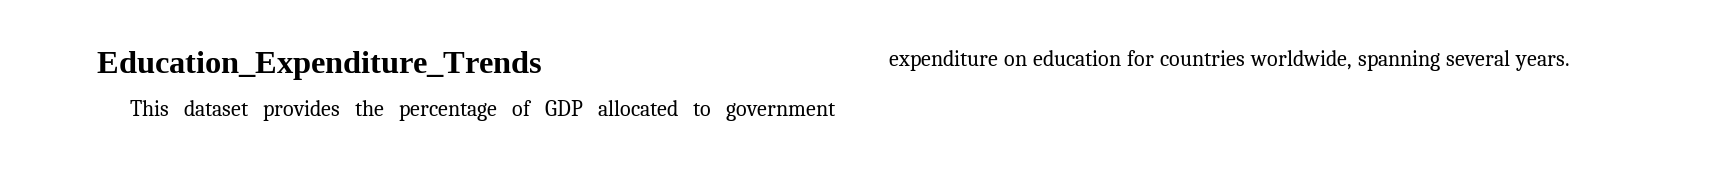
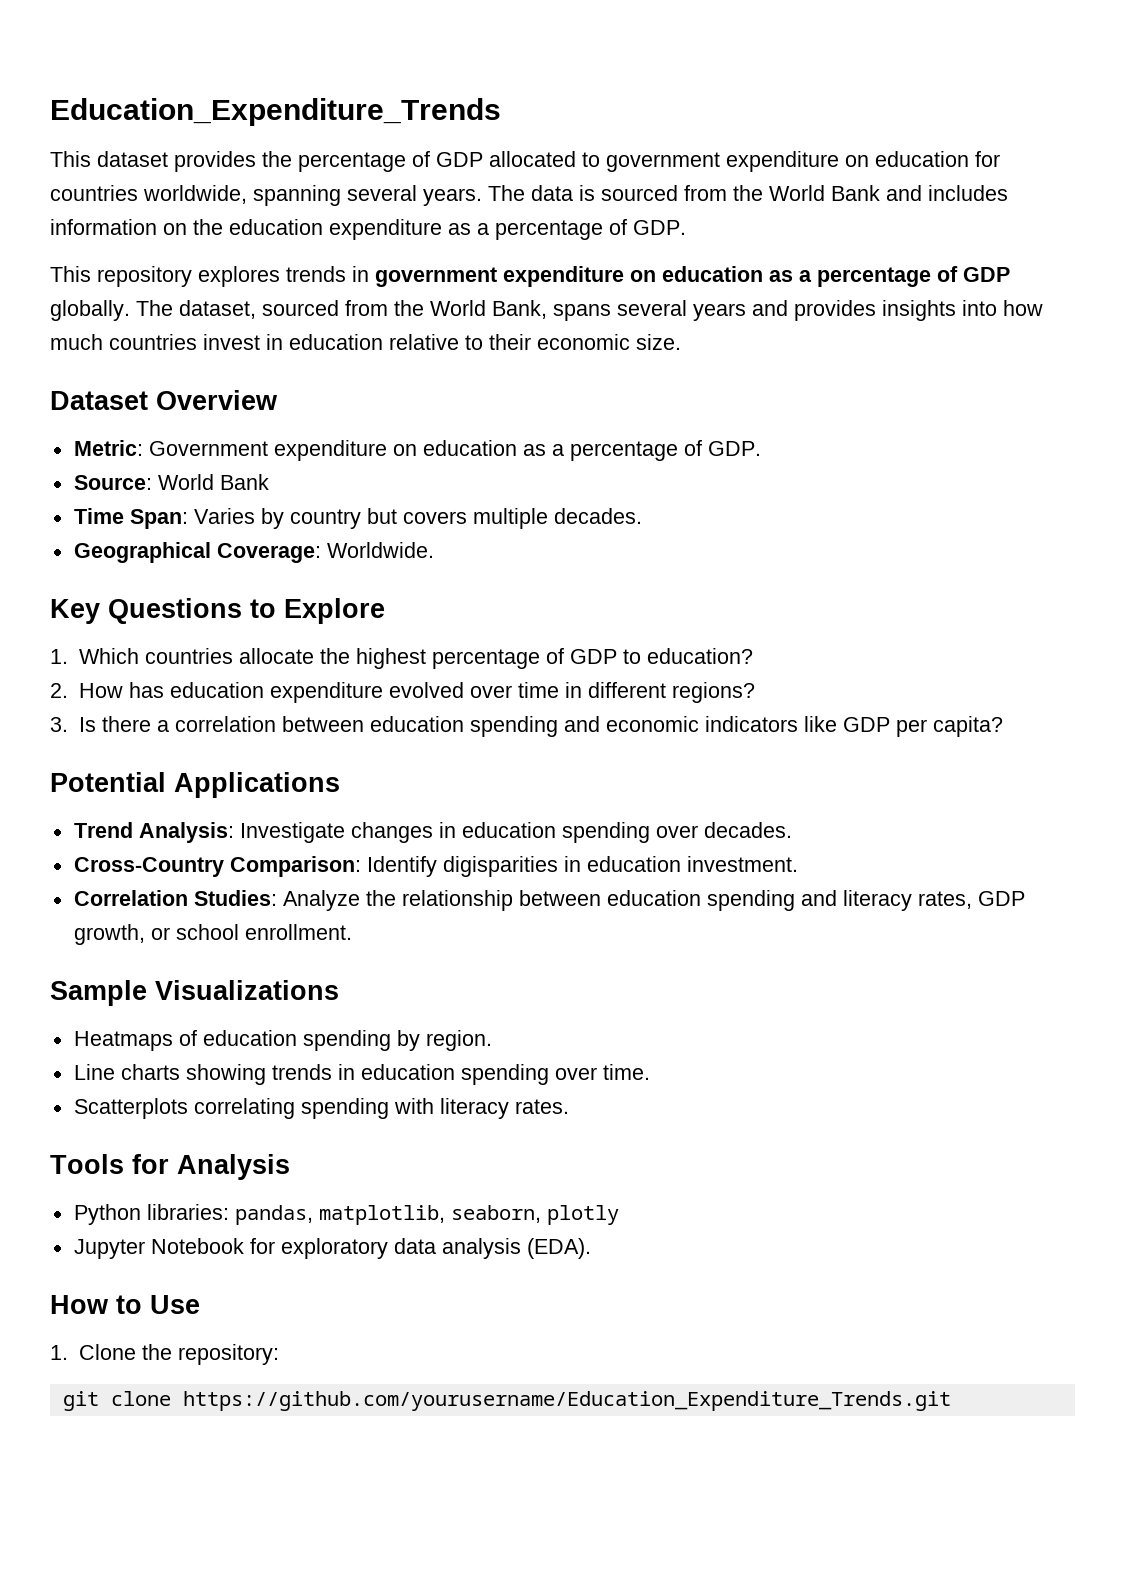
+ The data is sourced from the World Bank and includes information on the education expenditure as a percentage of GDP.
+ This repository explores trends in government expenditure on education as a percentage of GDP globally. The dataset, sourced from the World Bank, spans several years and provides insights into how much countries invest in education relative to their economic size.
+ Dataset Overview
+ Metric: Government expenditure on education as a percentage of GDP.
+ Source: World Bank
+ Time Span: Varies by country but covers multiple decades.
+ Geographical Coverage: Worldwide.
+ Key Questions to Explore
+ 1. Which countries allocate the highest percentage of GDP to education?
+ 2. How has education expenditure evolved over time in different regions?
+ 3. Is there a correlation between education spending and economic indicators like GDP per capita?
+ Potential Applications
+ Trend Analysis: Investigate changes in education spending over decades.
+ Cross-Country Comparison: Identify digisparities in education investment.
+ Correlation Studies: Analyze the relationship between education spending and literacy rates, GDP growth, or school enrollment.
+ Sample Visualizations
+ Heatmaps of education spending by region.
+ Line charts showing trends in education spending over time.
+ Scatterplots correlating spending with literacy rates.
+ Tools for Analysis
+ Python libraries: pandas, matplotlib, seaborn, plotly
+ Jupyter Notebook for exploratory data analysis (EDA).
+ How to Use
+ 1. Clone the repository:
+ git clone https://github.com/yourusername/Education_Expenditure_Trends.git

